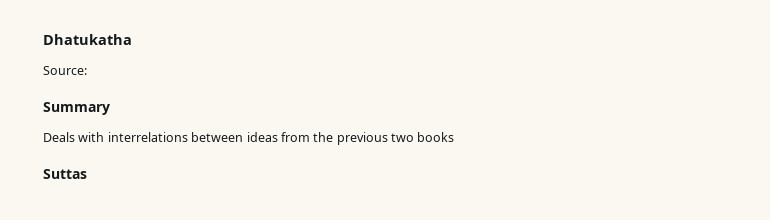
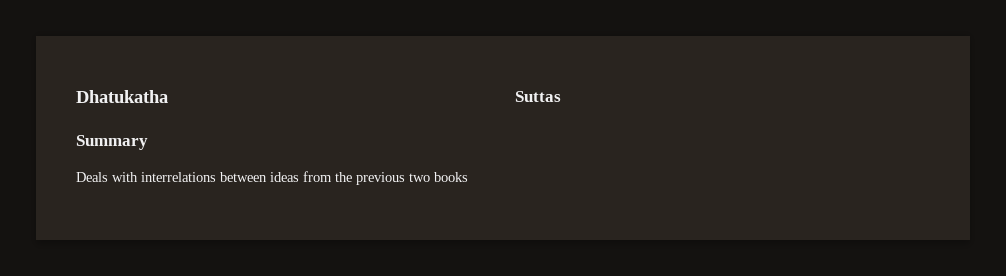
- Source:

